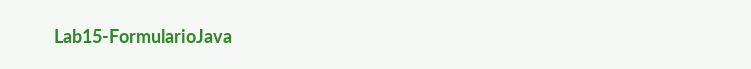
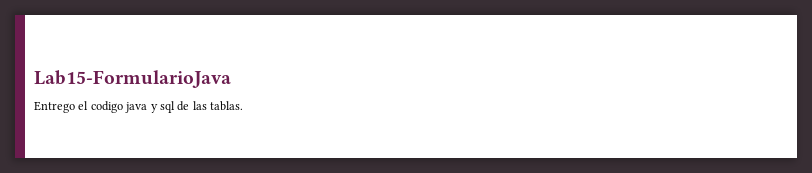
+ Entrego el codigo java y sql de las tablas.

